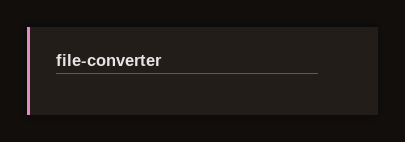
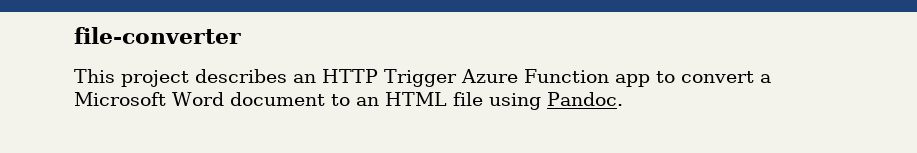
+ This project describes an HTTP Trigger Azure Function app to convert a Microsoft Word document to an HTML file using Pandoc.

